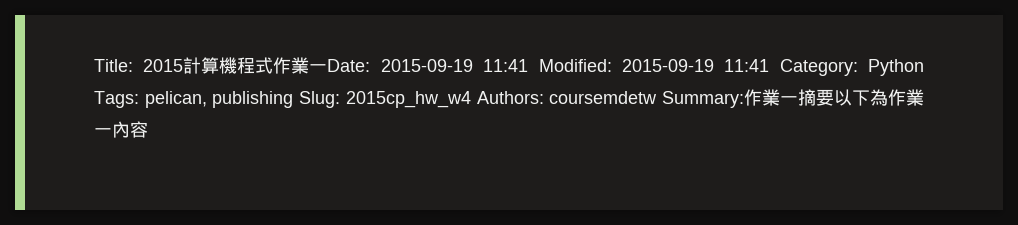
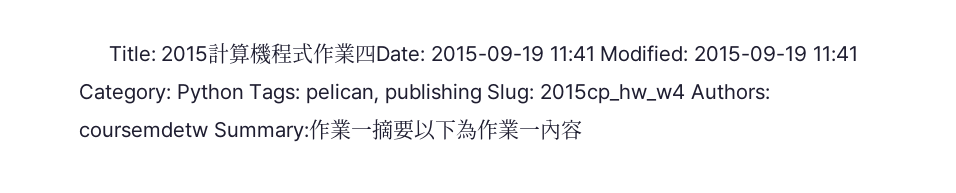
- Title: 2015計算機程式作業一Date: 2015-09-19 11:41 Modified: 2015-09-19 11:41 Category: Python Tags: pelican, publishing Slug: 2015cp_hw_w4 Authors: coursemdetw Summary:作業一摘要以下為作業一內容
+ Title: 2015計算機程式作業四Date: 2015-09-19 11:41 Modified: 2015-09-19 11:41 Category: Python Tags: pelican, publishing Slug: 2015cp_hw_w4 Authors: coursemdetw Summary:作業一摘要以下為作業一內容

